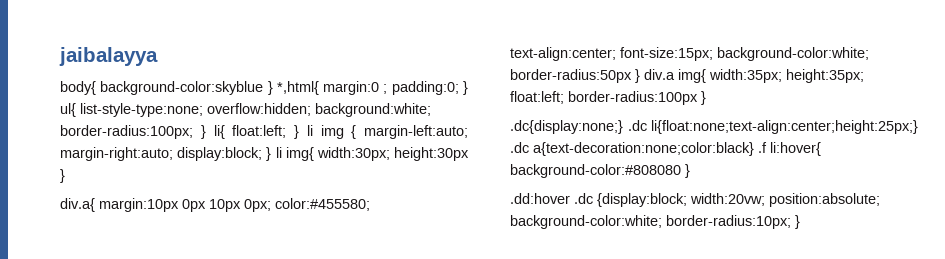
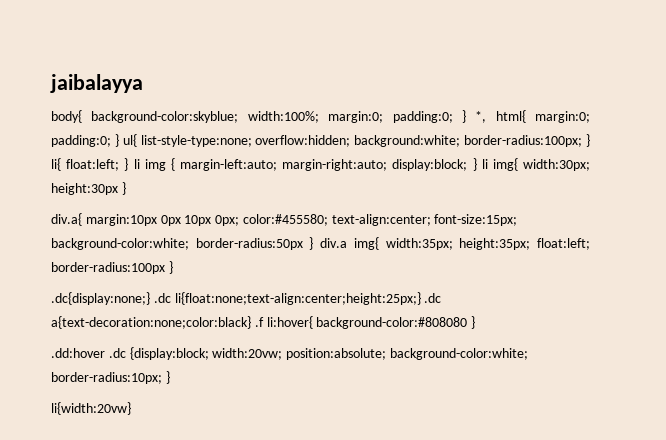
- body{ background-color:skyblue } *,html{ margin:0 ; padding:0; } ul{ list-style-type:none; overflow:hidden; background:white; border-radius:100px; } li{ float:left; } li img { margin-left:auto; margin-right:auto; display:block; } li img{ width:30px; height:30px }
+ body{ background-color:skyblue; width:100%; margin:0; padding:0; } *, html{ margin:0; padding:0; } ul{ list-style-type:none; overflow:hidden; background:white; border-radius:100px; } li{ float:left; } li img { margin-left:auto; margin-right:auto; display:block; } li img{ width:30px; height:30px }
+ li{width:20vw}

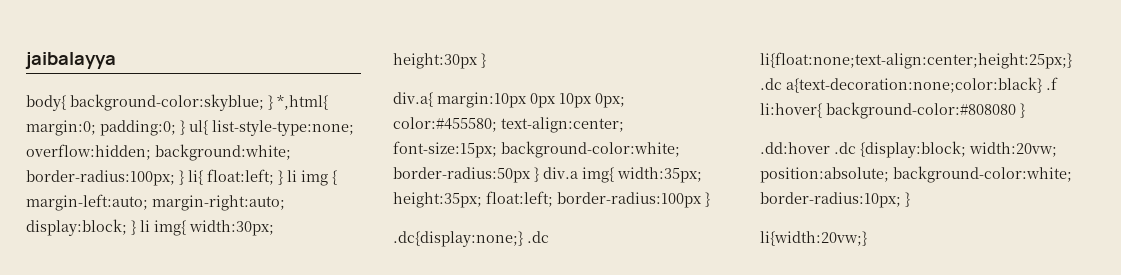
- body{ background-color:skyblue; width:100%; margin:0; padding:0; } *, html{ margin:0; padding:0; } ul{ list-style-type:none; overflow:hidden; background:white; border-radius:100px; } li{ float:left; } li img { margin-left:auto; margin-right:auto; display:block; } li img{ width:30px; height:30px }
+ body{ background-color:skyblue; } *,html{ margin:0; padding:0; } ul{ list-style-type:none; overflow:hidden; background:white; border-radius:100px; } li{ float:left; } li img { margin-left:auto; margin-right:auto; display:block; } li img{ width:30px; height:30px }
- li{width:20vw}
+ li{width:20vw;}

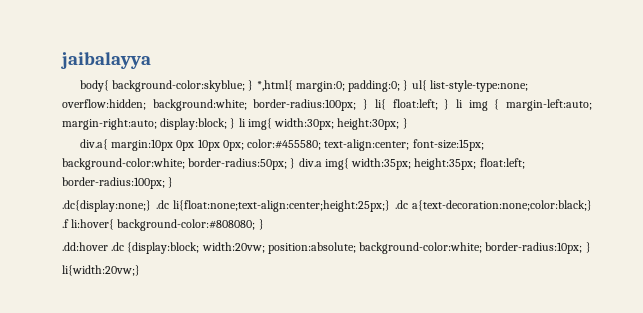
- body{ background-color:skyblue; } *,html{ margin:0; padding:0; } ul{ list-style-type:none; overflow:hidden; background:white; border-radius:100px; } li{ float:left; } li img { margin-left:auto; margin-right:auto; display:block; } li img{ width:30px; height:30px }
+ body{ background-color:skyblue; } *,html{ margin:0; padding:0; } ul{ list-style-type:none; overflow:hidden; background:white; border-radius:100px; } li{ float:left; } li img { margin-left:auto; margin-right:auto; display:block; } li img{ width:30px; height:30px; }
- div.a{ margin:10px 0px 10px 0px; color:#455580; text-align:center; font-size:15px; background-color:white; border-radius:50px } div.a img{ width:35px; height:35px; float:left; border-radius:100px }
+ div.a{ margin:10px 0px 10px 0px; color:#455580; text-align:center; font-size:15px; background-color:white; border-radius:50px; } div.a img{ width:35px; height:35px; float:left; border-radius:100px; }
- .dc{display:none;} .dc li{float:none;text-align:center;height:25px;} .dc a{text-decoration:none;color:black} .f li:hover{ background-color:#808080 }
+ .dc{display:none;} .dc li{float:none;text-align:center;height:25px;} .dc a{text-decoration:none;color:black;} .f li:hover{ background-color:#808080; }

